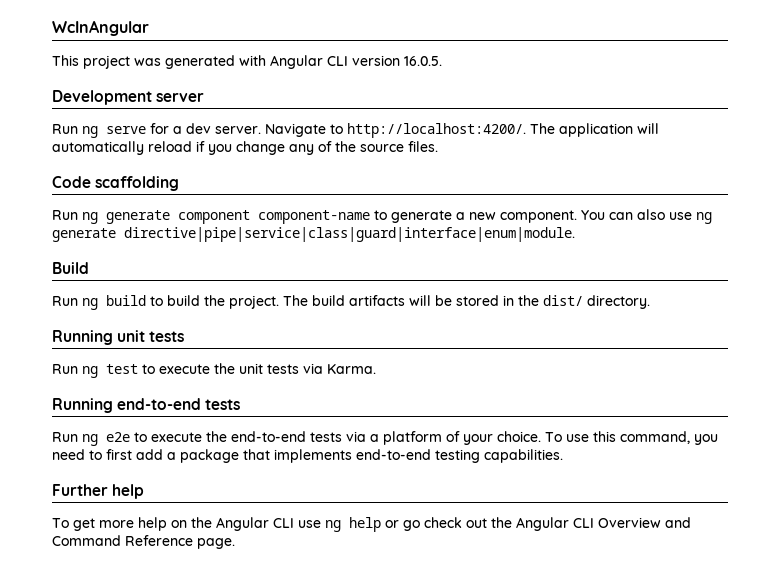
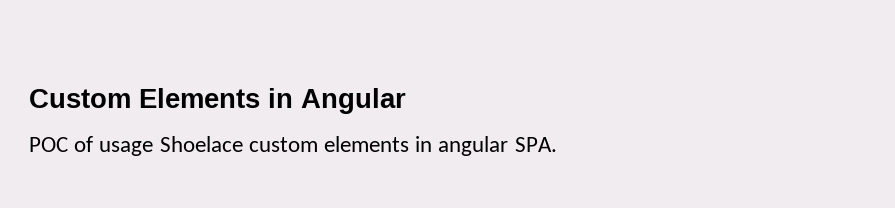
- WcInAngular
- This project was generated with Angular CLI version 16.0.5.
- Development server
- Run ng serve for a dev server. Navigate to http://localhost:4200/. The application will automatically reload if you change any of the source files.
- Code scaffolding
- Run ng generate component component-name to generate a new component. You can also use ng generate directive|pipe|service|class|guard|interface|enum|module.
- Build
- Run ng build to build the project. The build artifacts will be stored in the dist/ directory.
- Running unit tests
- Run ng test to execute the unit tests via Karma.
- Running end-to-end tests
- Run ng e2e to execute the end-to-end tests via a platform of your choice. To use this command, you need to first add a package that implements end-to-end testing capabilities.
- Further help
- To get more help on the Angular CLI use ng help or go check out the Angular CLI Overview and Command Reference page.
+ Custom Elements in Angular
+ POC of usage Shoelace custom elements in angular SPA.

